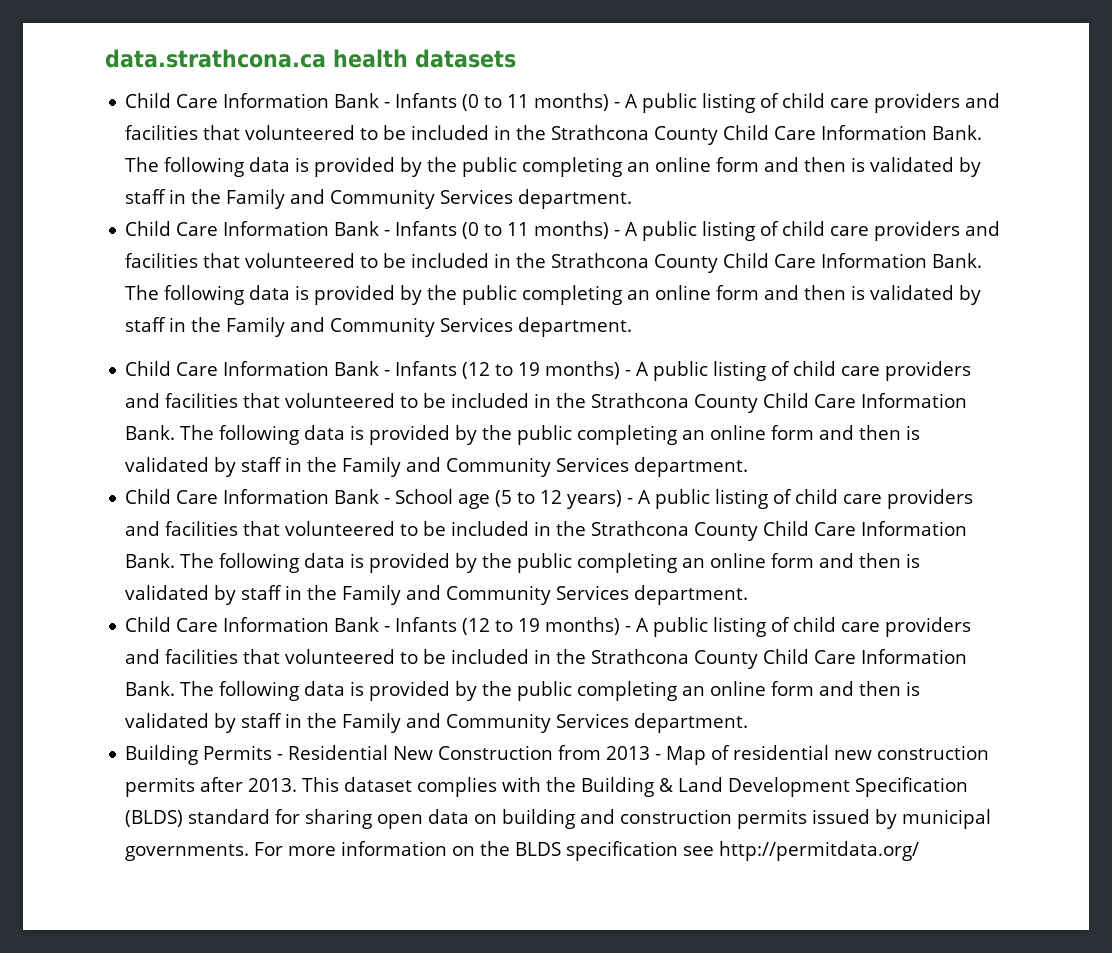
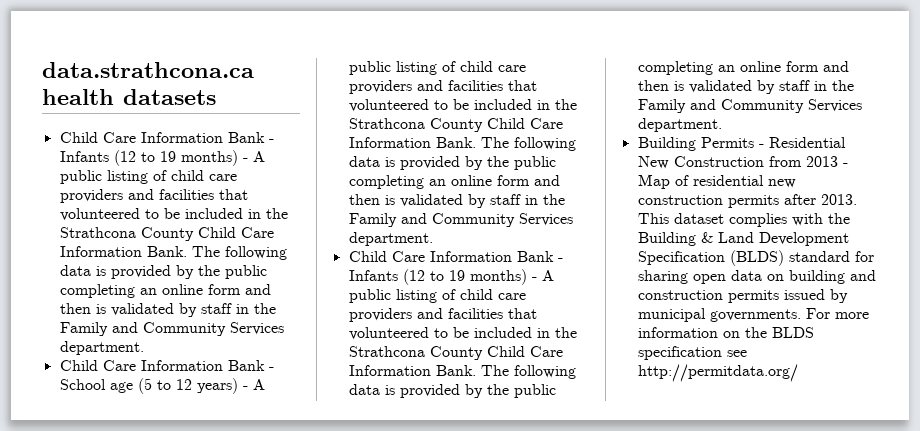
  data.strathcona.ca health datasets
- Child Care Information Bank - Infants (0 to 11 months) - A public listing of child care providers and facilities that volunteered to be included in the Strathcona County Child Care Information Bank. The following data is provided by the public completing an online form and then is validated by staff in the Family and Community Services department.
- Child Care Information Bank - Infants (0 to 11 months) - A public listing of child care providers and facilities that volunteered to be included in the Strathcona County Child Care Information Bank. The following data is provided by the public completing an online form and then is validated by staff in the Family and Community Services department.

